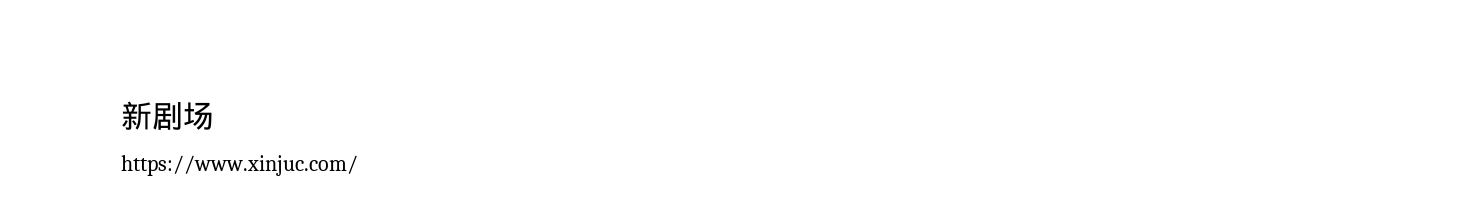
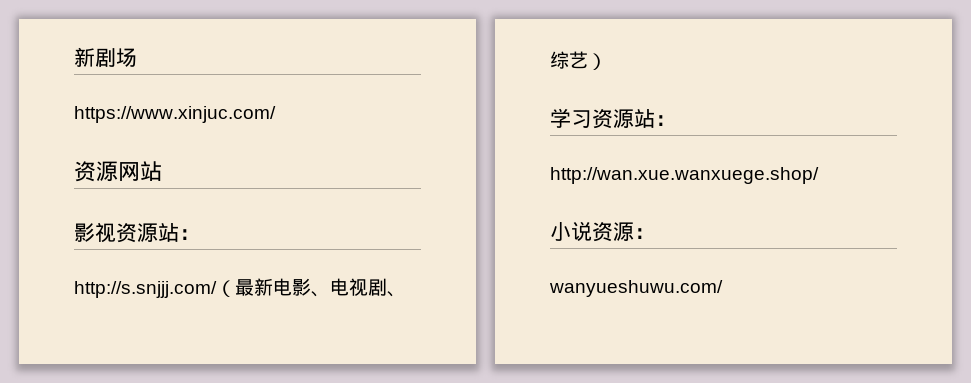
+ 资源网站
+ 影视资源站：
+ http://s.snjjj.com/（最新电影、电视剧、综艺）
+ 学习资源站：
+ http://wan.xue.wanxuege.shop/
+ 小说资源：
+ wanyueshuwu.com/

